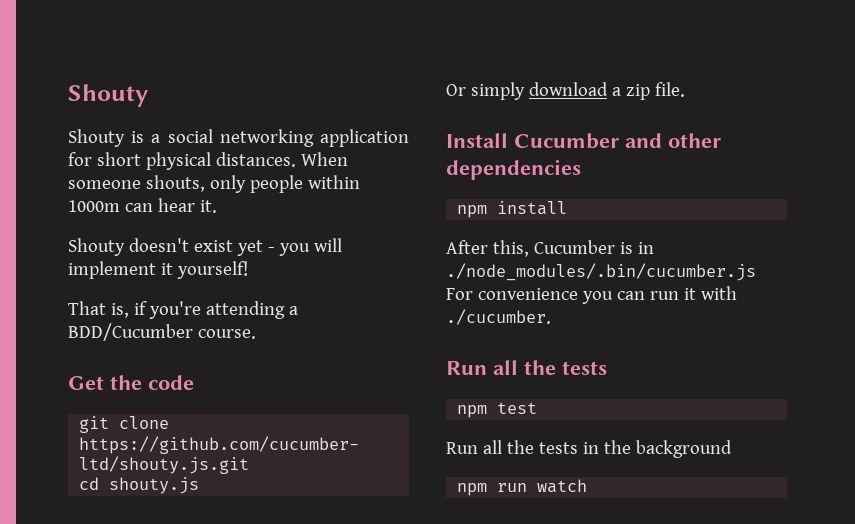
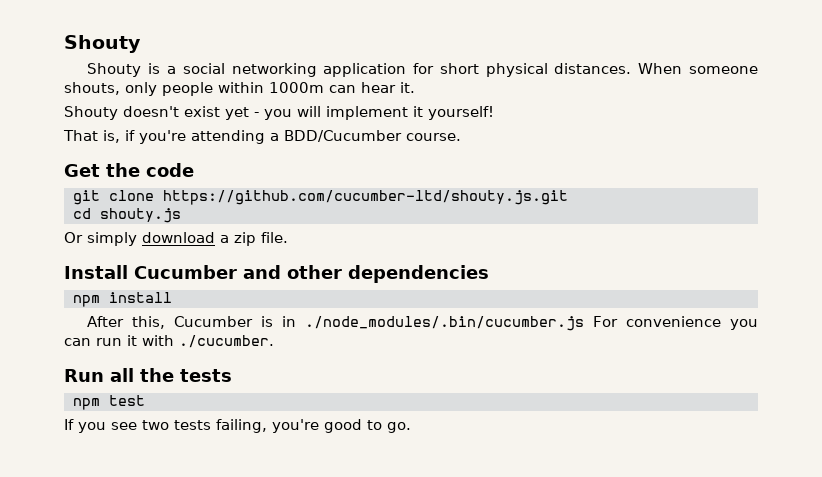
- Run all the tests in the background
- npm run watch
+ If you see two tests failing, you're good to go.

